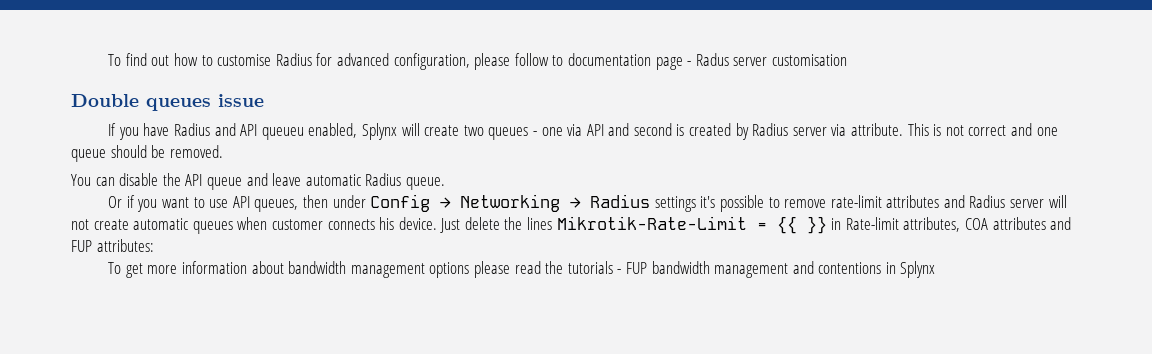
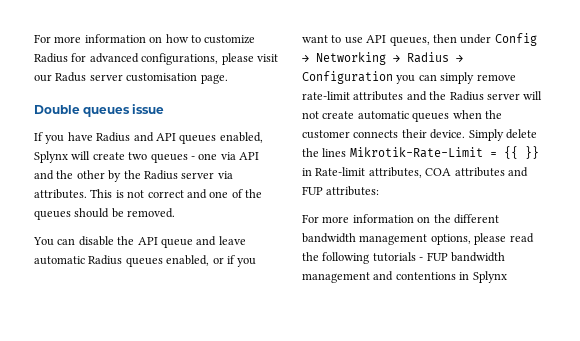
- To find out how to customise Radius for advanced configuration, please follow to documentation page - Radus server customisation
+ For more information on how to customize Radius for advanced configurations, please visit our Radus server customisation page.
- If you have Radius and API queueu enabled, Splynx will create two queues - one via API and second is created by Radius server via attribute.
+ If you have Radius and API queues enabled, Splynx will create two queues - one via API and the other by the Radius server via attributes.
- This is not correct and one queue should be removed.
+ This is not correct and one of the queues should be removed.
- You can disable the API queue and leave automatic Radius queue.
- Or if you want to use API queues, then under Config → Networking → Radius settings it's possible to remove rate-limit attributes and Radius server will not create automatic queues when customer connects his device. Just delete the lines Mikrotik-Rate-Limit = {{ }} in Rate-limit attributes, COA attributes and FUP attributes:
+ You can disable the API queue and leave automatic Radius queues enabled, or if you want to use API queues, then under Config → Networking → Radius → Configuration you can simply remove rate-limit attributes and the Radius server will not create automatic queues when the customer connects their device. Simply delete the lines Mikrotik-Rate-Limit = {{ }} in Rate-limit attributes, COA attributes and FUP attributes:
- To get more information about bandwidth management options please read the tutorials - FUP bandwidth management and contentions in Splynx
+ For more information on the different bandwidth management options, please read the following tutorials - FUP bandwidth management and contentions in Splynx

